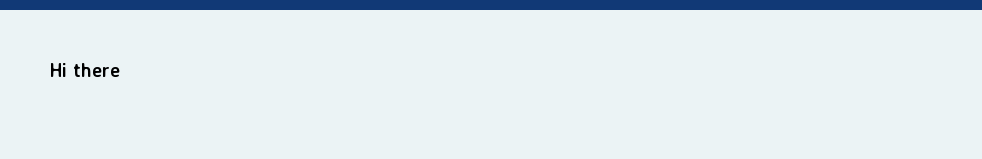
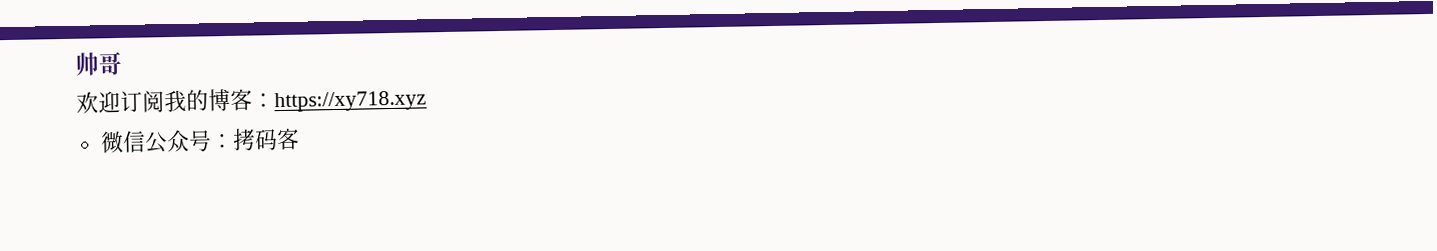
- Hi there
+ 帅哥
+ 欢迎订阅我的博客：https://xy718.xyz
+ 微信公众号：拷码客

